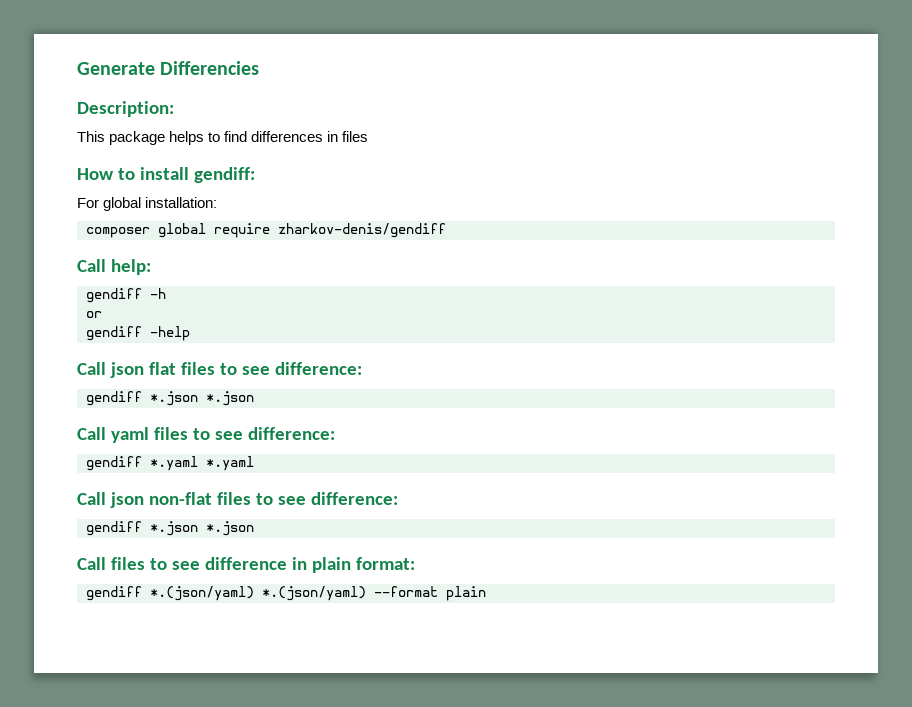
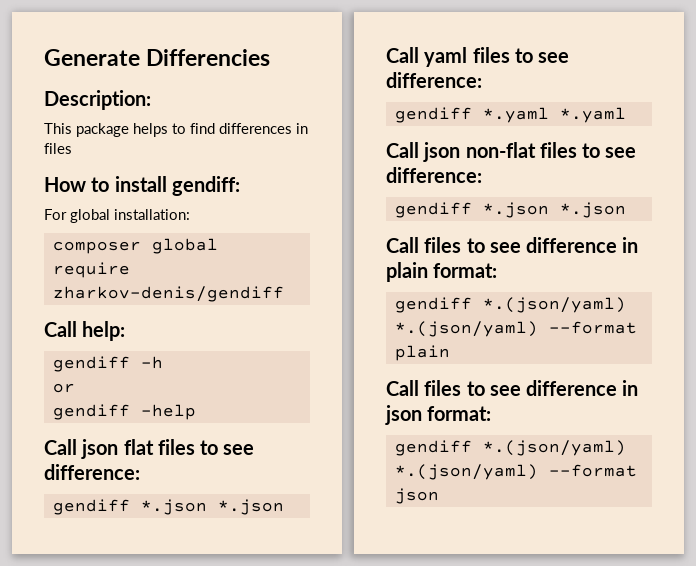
+ Call files to see difference in json format:
+ gendiff *.(json/yaml) *.(json/yaml) --format json

